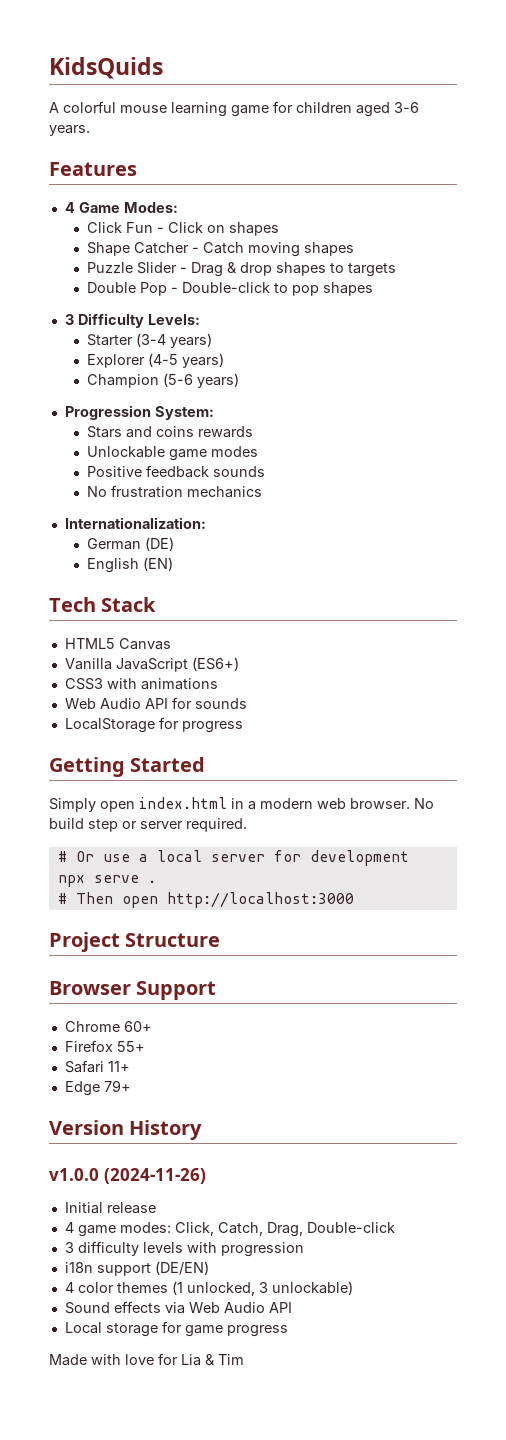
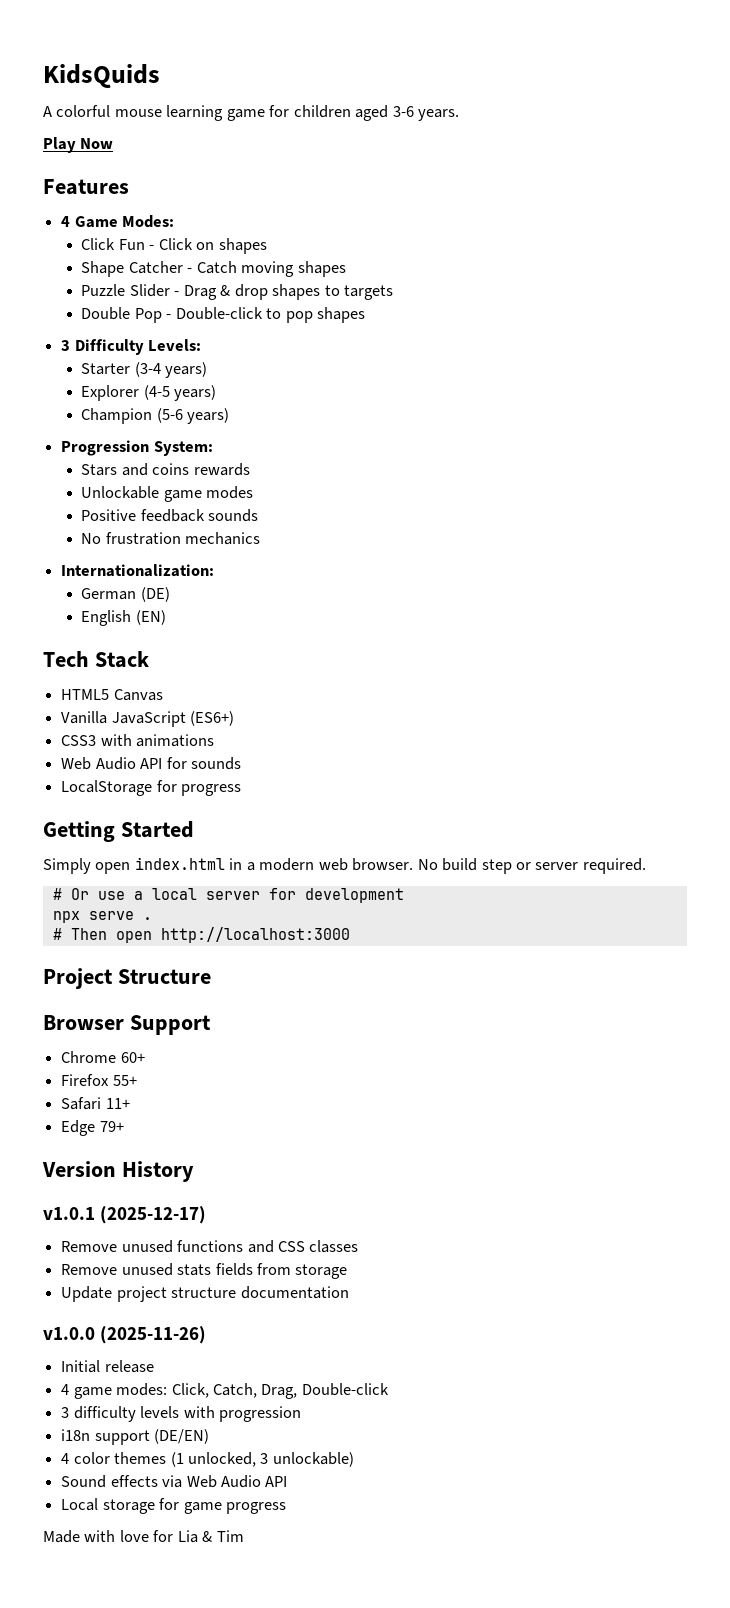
+ Play Now
+ v1.0.1 (2025-12-17)
+ Remove unused functions and CSS classes
+ Remove unused stats fields from storage
+ Update project structure documentation
- v1.0.0 (2024-11-26)
+ v1.0.0 (2025-11-26)

